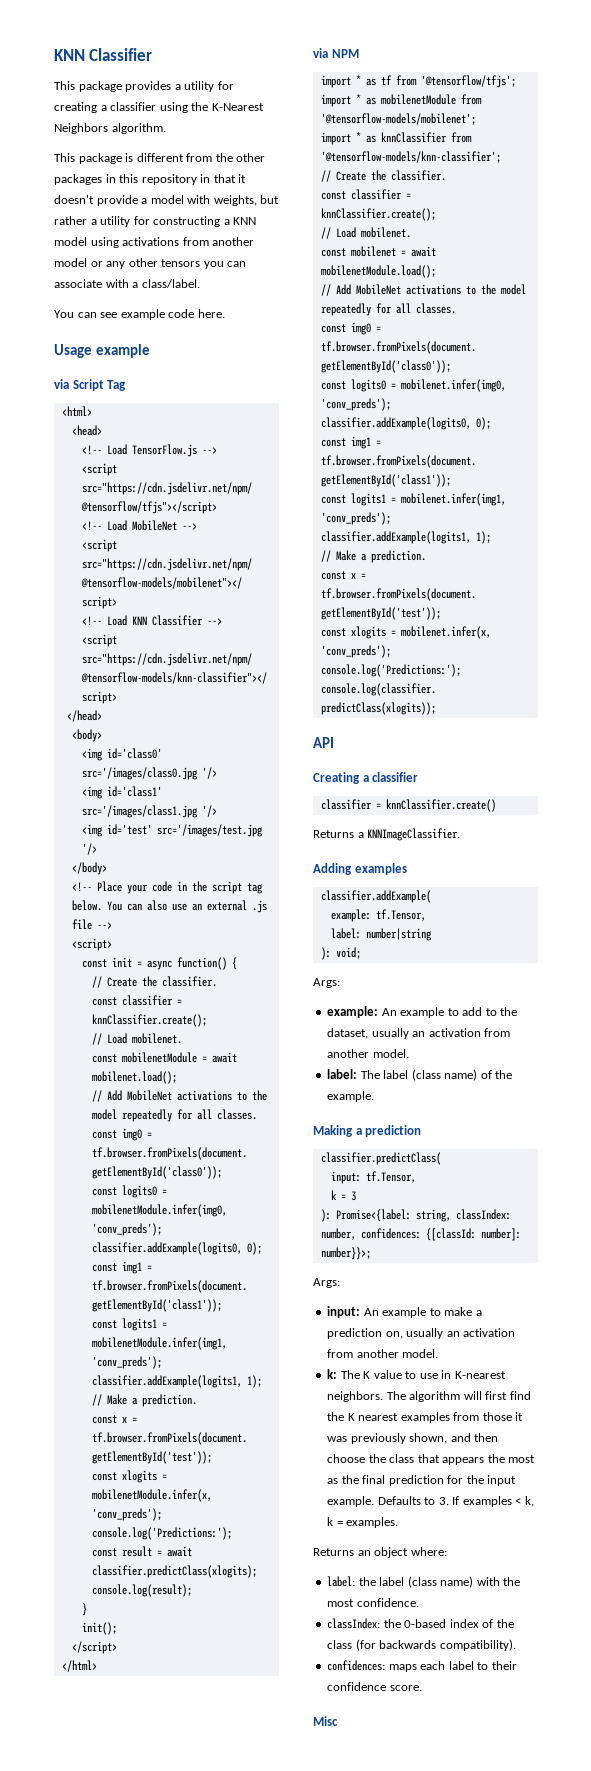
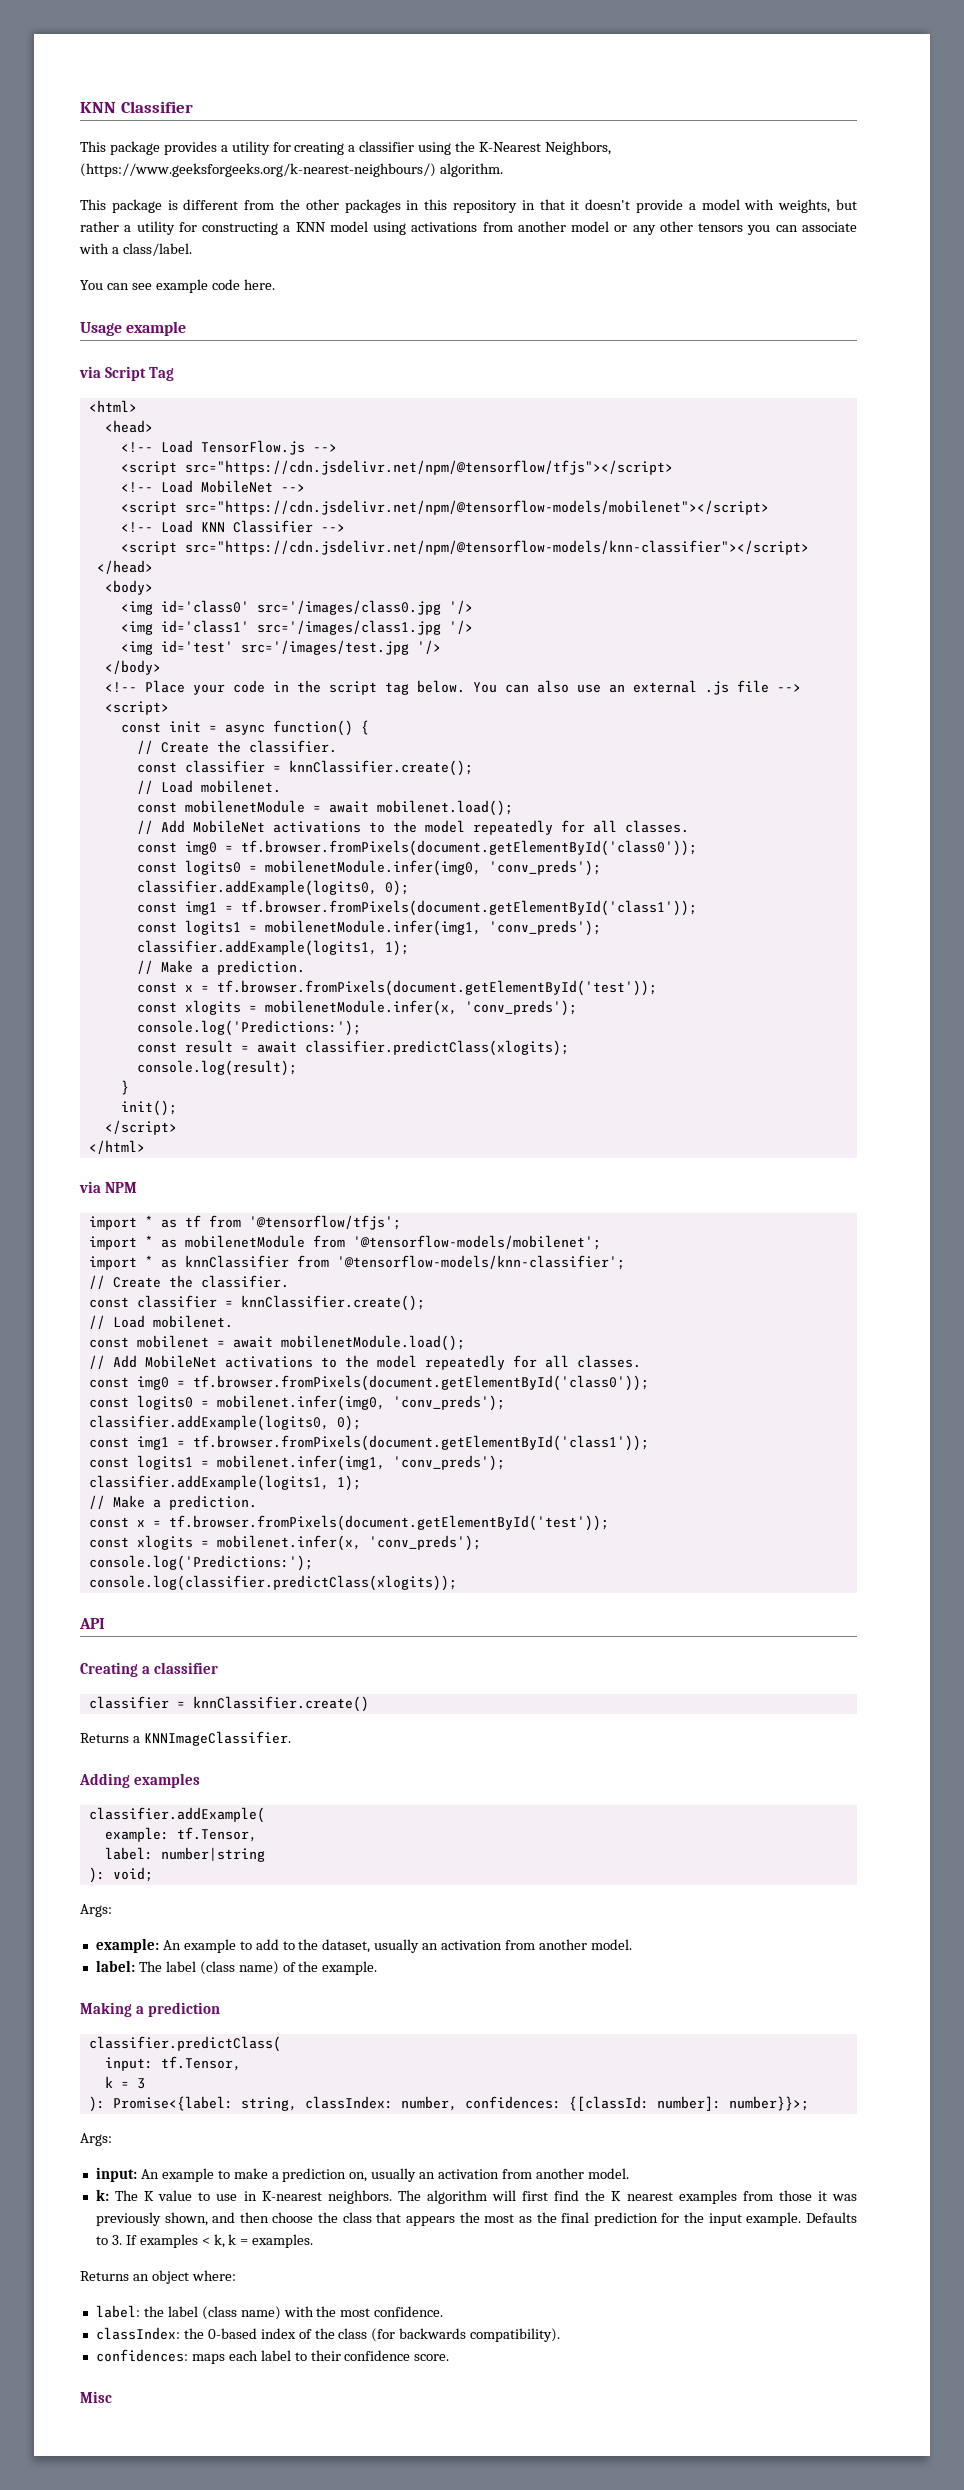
- This package provides a utility for creating a classifier using the K-Nearest Neighbors algorithm.
+ This package provides a utility for creating a classifier using the K-Nearest Neighbors, (https://www.geeksforgeeks.org/k-nearest-neighbours/) algorithm.

